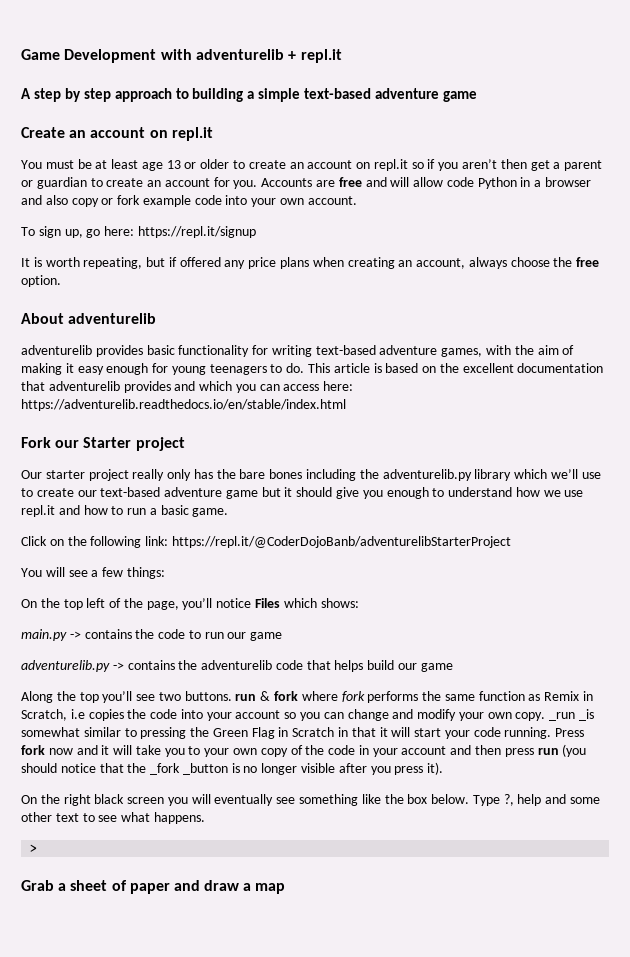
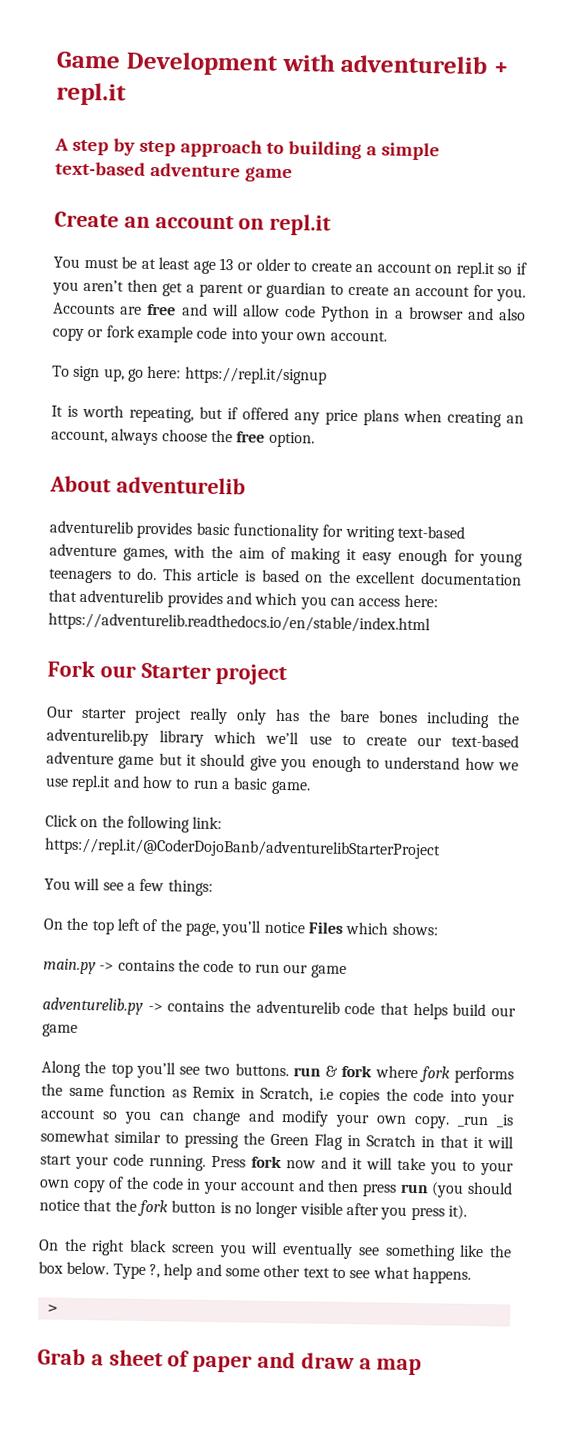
- Press fork now and it will take you to your own copy of the code in your account and then press run (you should notice that the _fork _button is no longer visible after you press it).
+ Press fork now and it will take you to your own copy of the code in your account and then press run (you should notice that the fork button is no longer visible after you press it).

